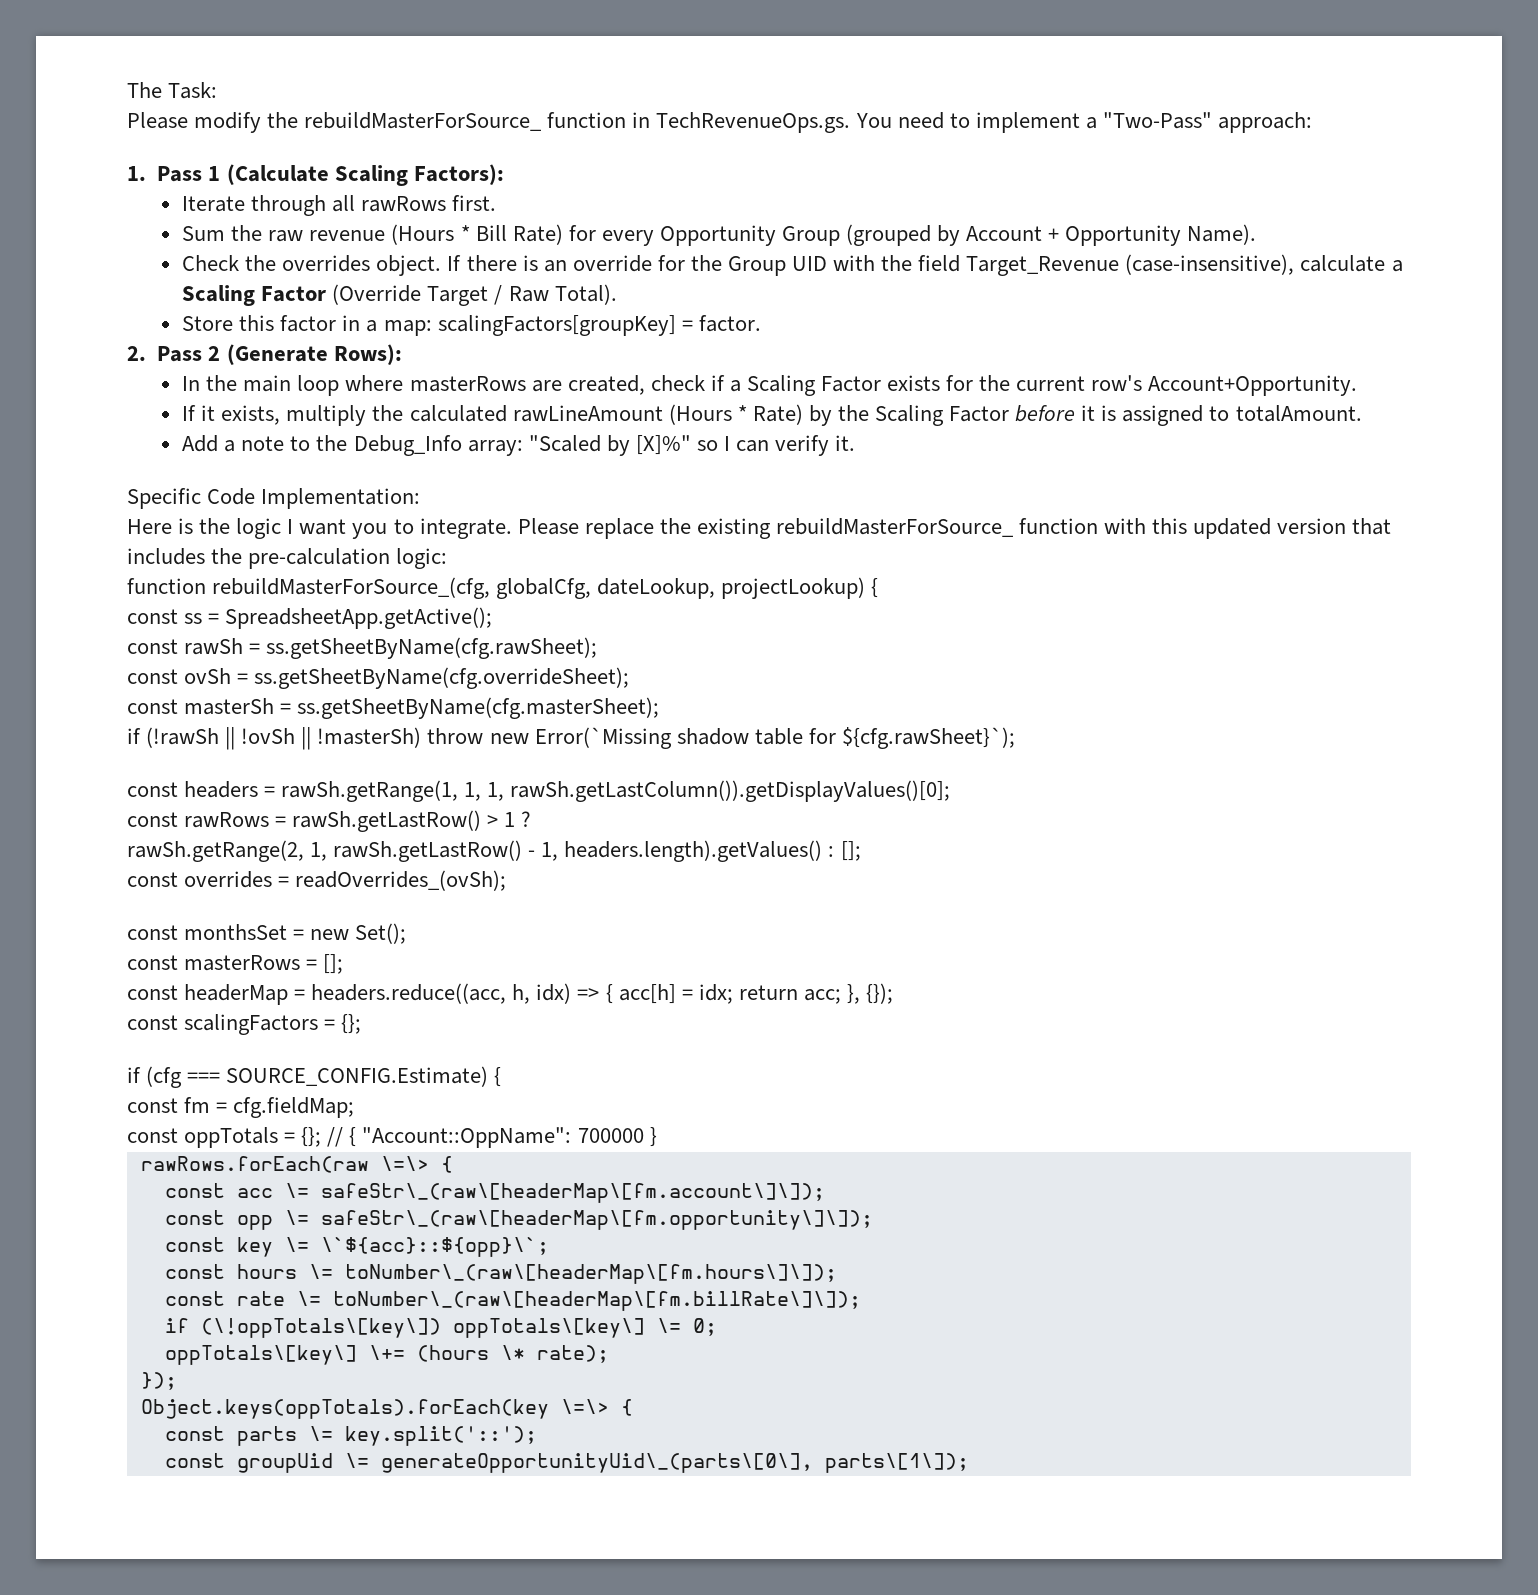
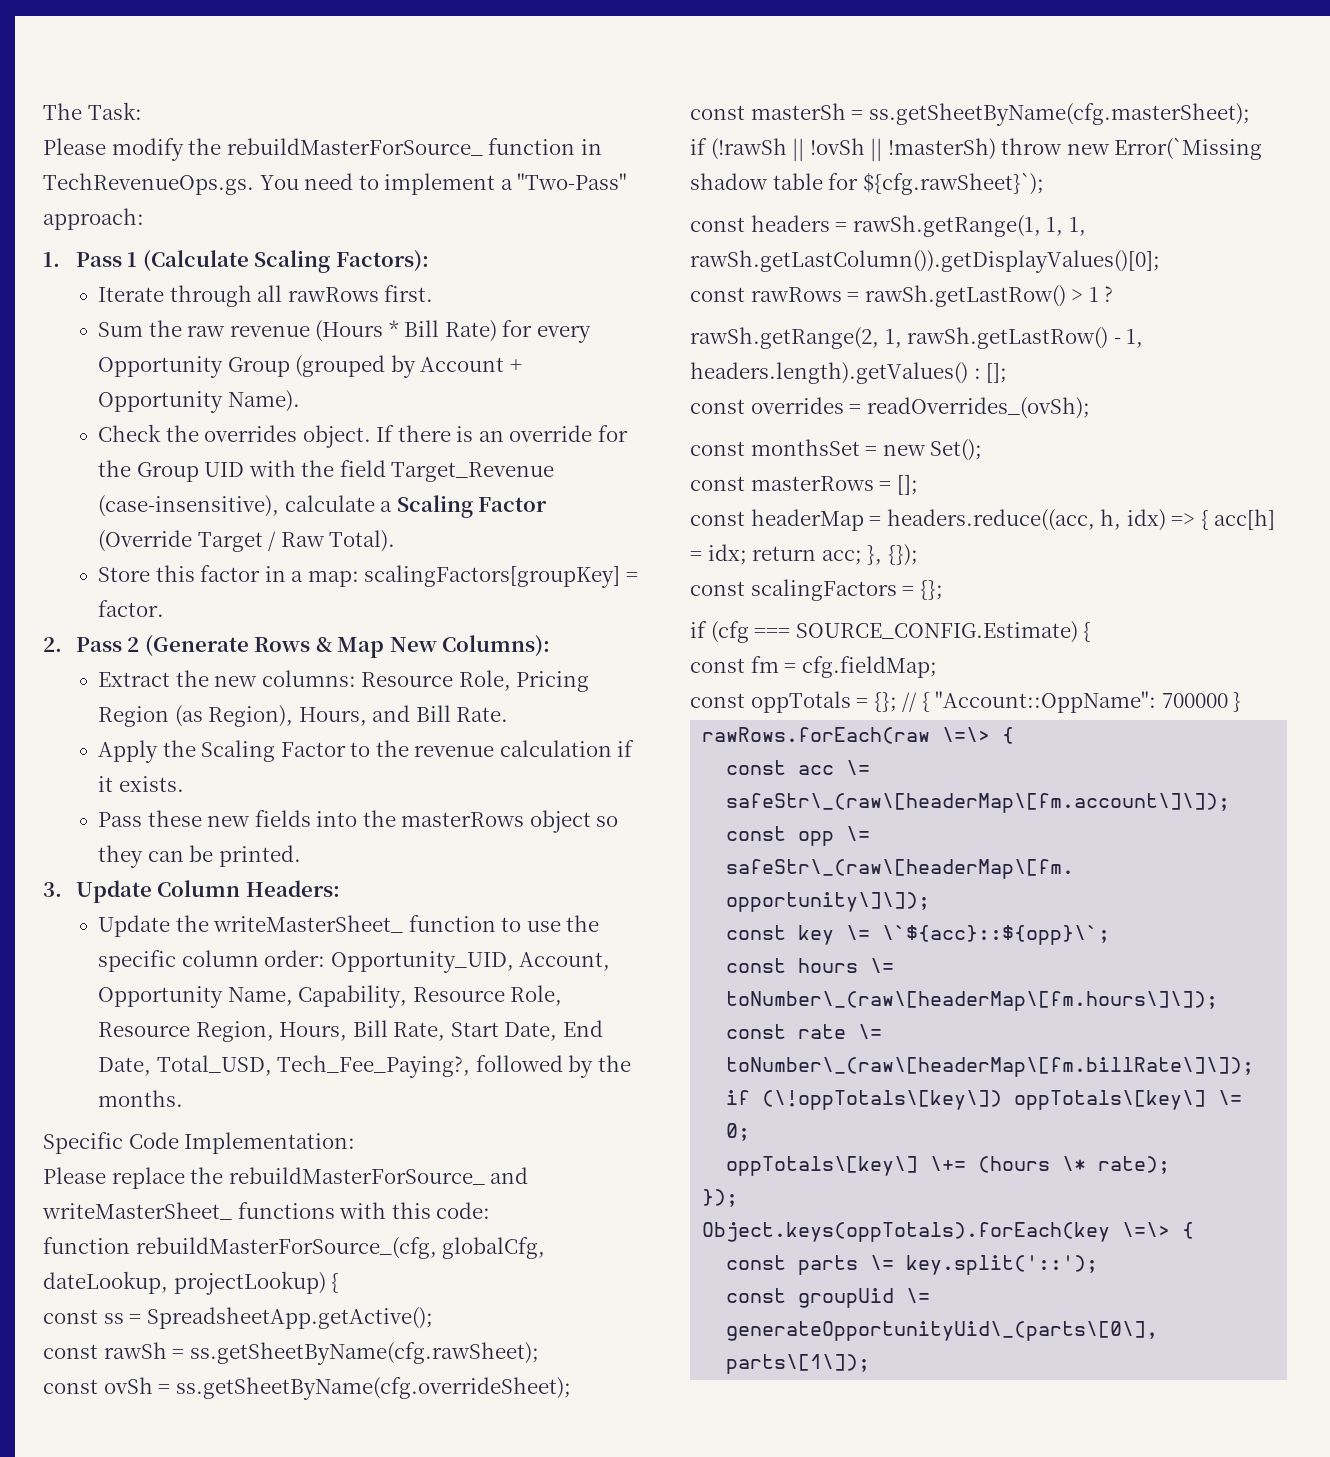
- 2. Pass 2 (Generate Rows):
- In the main loop where masterRows are created, check if a Scaling Factor exists for the current row's Account+Opportunity.
- If it exists, multiply the calculated rawLineAmount (Hours * Rate) by the Scaling Factor before it is assigned to totalAmount.
- Add a note to the Debug_Info array: "Scaled by [X]%" so I can verify it.
+ 2. Pass 2 (Generate Rows & Map New Columns):
+ Extract the new columns: Resource Role, Pricing Region (as Region), Hours, and Bill Rate.
+ Apply the Scaling Factor to the revenue calculation if it exists.
+ Pass these new fields into the masterRows object so they can be printed.
+ 3. Update Column Headers:
+ Update the writeMasterSheet_ function to use the specific column order: Opportunity_UID, Account, Opportunity Name, Capability, Resource Role, Resource Region, Hours, Bill Rate, Start Date, End Date, Total_USD, Tech_Fee_Paying?, followed by the months.
  Specific Code Implementation:
- Here is the logic I want you to integrate. Please replace the existing rebuildMasterForSource_ function with this updated version that includes the pre-calculation logic:
+ Please replace the rebuildMasterForSource_ and writeMasterSheet_ functions with this code:

